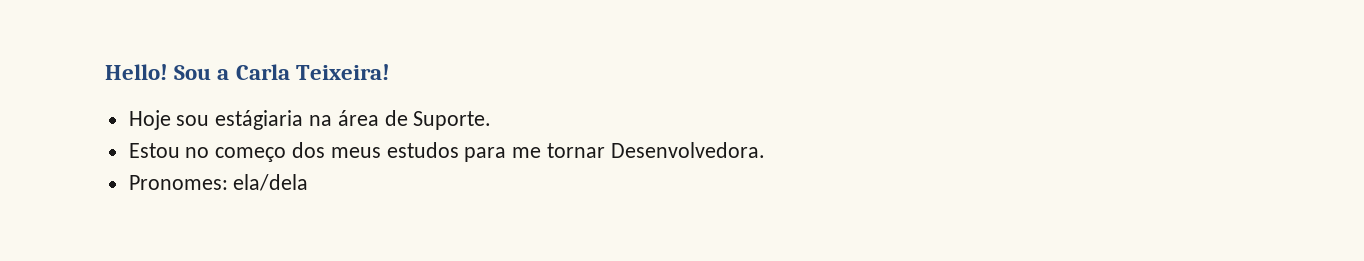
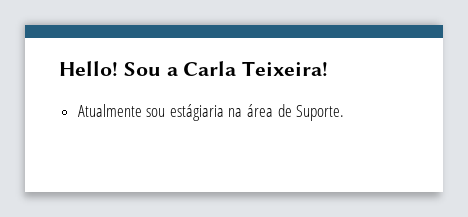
- Hoje sou estágiaria na área de Suporte.
+ Atualmente sou estágiaria na área de Suporte.
- Estou no começo dos meus estudos para me tornar Desenvolvedora.
- Pronomes: ela/dela

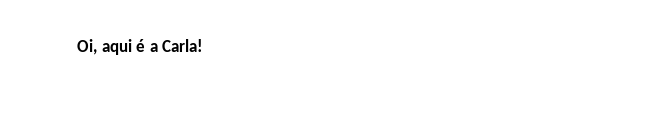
- Hello! Sou a Carla Teixeira!
- Atualmente sou estágiaria na área de Suporte.
+ Oi, aqui é a Carla!

